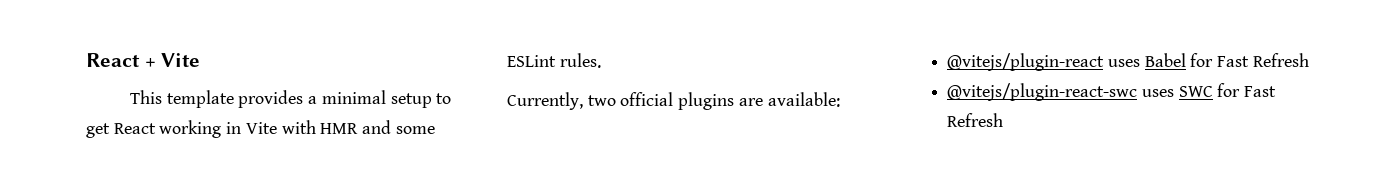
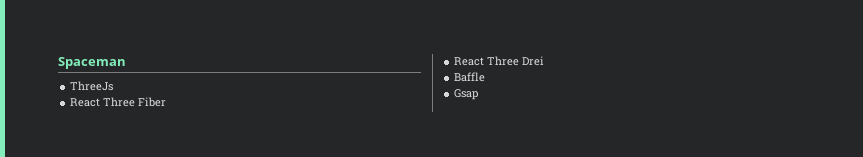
- React + Vite
- This template provides a minimal setup to get React working in Vite with HMR and some ESLint rules.
- Currently, two official plugins are available:
- @vitejs/plugin-react uses Babel for Fast Refresh
- @vitejs/plugin-react-swc uses SWC for Fast Refresh
+ Spaceman
+ ThreeJs
+ React Three Fiber
+ React Three Drei
+ Baffle
+ Gsap

